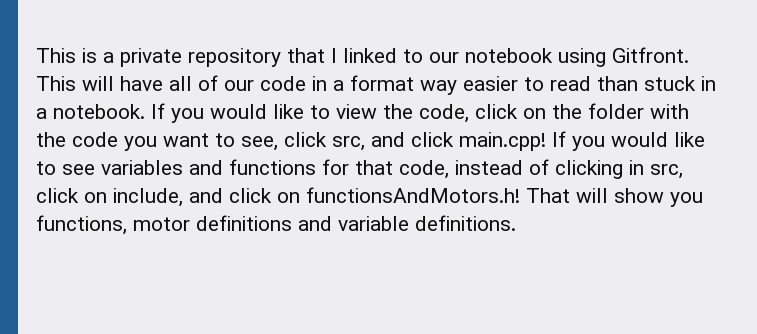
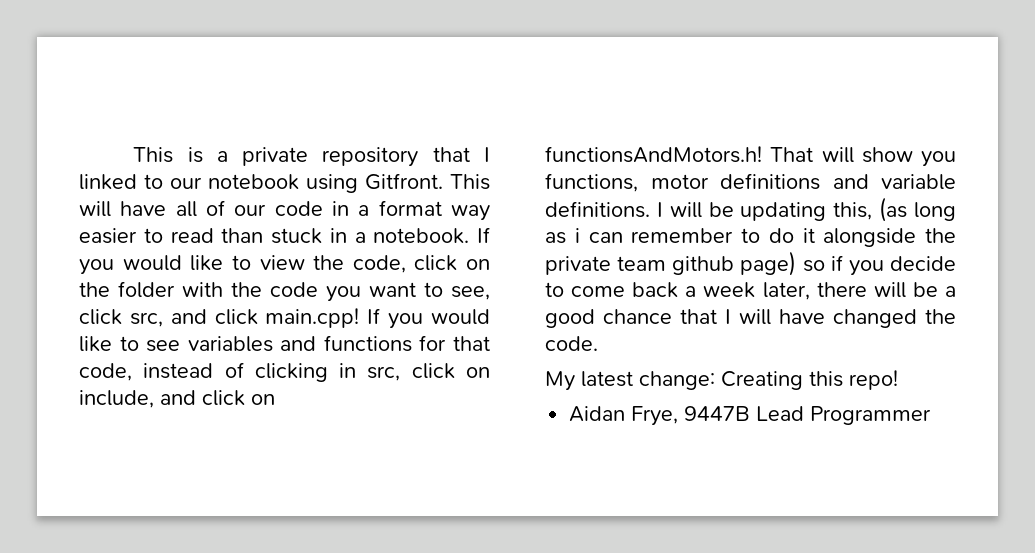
+ I will be updating this, (as long as i can remember to do it alongside the private team github page) so if you decide to come back a week later, there will be a good chance that I will have changed the code.
+ My latest change: Creating this repo!
+ Aidan Frye, 9447B Lead Programmer

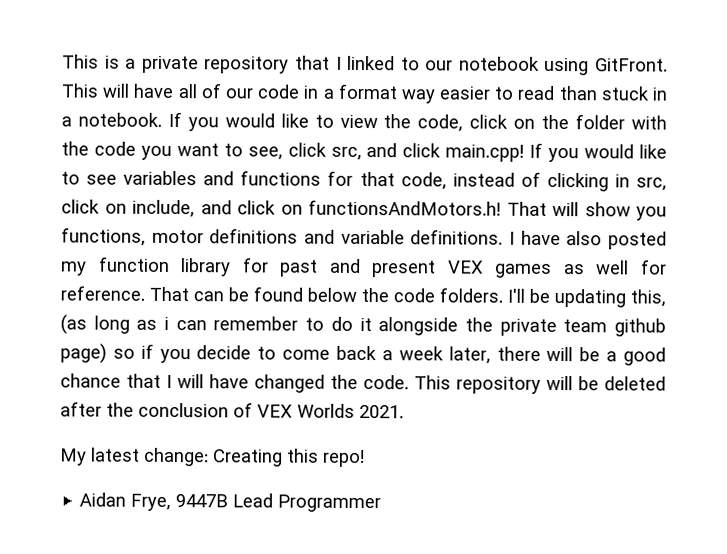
- This is a private repository that I linked to our notebook using Gitfront.
+ This is a private repository that I linked to our notebook using GitFront.
- I will be updating this, (as long as i can remember to do it alongside the private team github page) so if you decide to come back a week later, there will be a good chance that I will have changed the code.
+ I have also posted my function library for past and present VEX games as well for reference. That can be found below the code folders. I'll be updating this, (as long as i can remember to do it alongside the private team github page) so if you decide to come back a week later, there will be a good chance that I will have changed the code. This repository will be deleted after the conclusion of VEX Worlds 2021.

